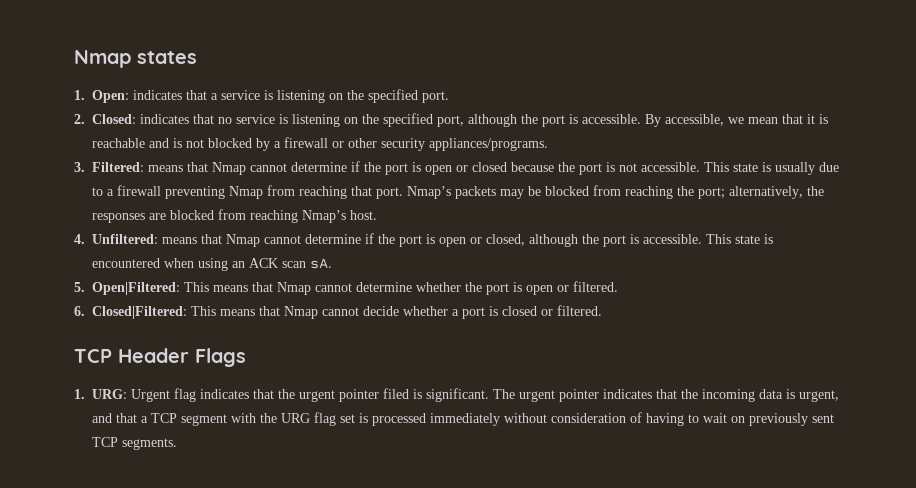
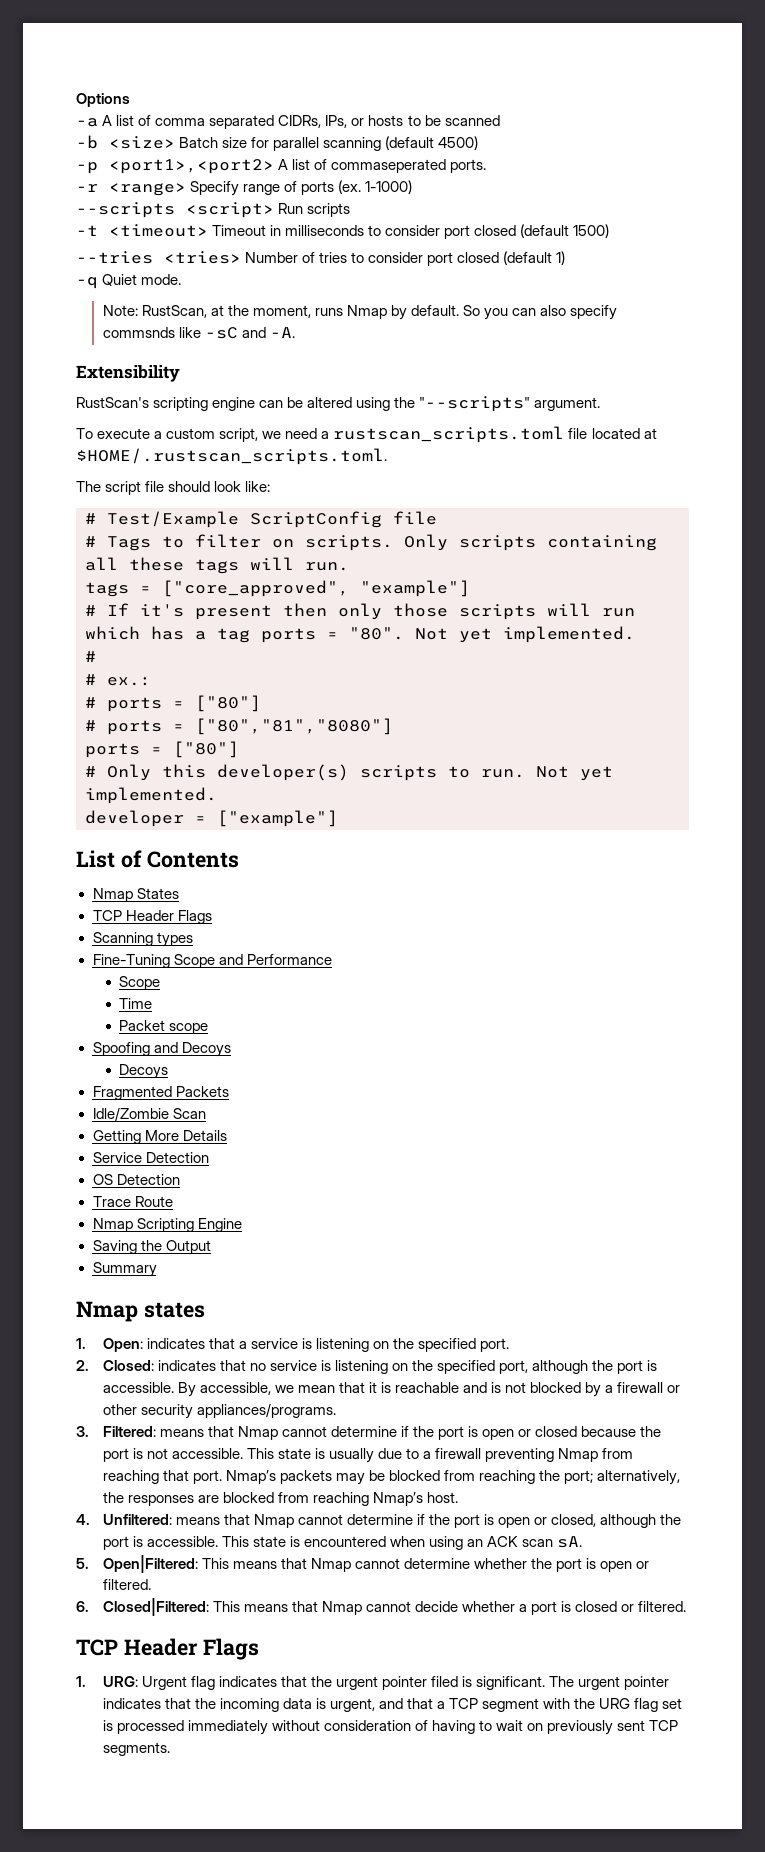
+ Options
+ -a A list of comma separated CIDRs, IPs, or hosts to be scanned
+ -b <size> Batch size for parallel scanning (default 4500)
+ -p <port1>,<port2> A list of commaseperated ports.
+ -r <range> Specify range of ports (ex. 1-1000)
+ --scripts <script> Run scripts
+ -t <timeout> Timeout in milliseconds to consider port closed (default 1500)
+ --tries <tries> Number of tries to consider port closed (default 1)
+ -q Quiet mode.
+ Note: RustScan, at the moment, runs Nmap by default. So you can also specify commsnds like -sC and -A.
+ Extensibility
+ RustScan's scripting engine can be altered using the "--scripts" argument.
+ To execute a custom script, we need a rustscan_scripts.toml file located at $HOME/.rustscan_scripts.toml.
+ The script file should look like:
+ # Test/Example ScriptConfig file
+ # Tags to filter on scripts. Only scripts containing all these tags will run.
+ tags = ["core_approved", "example"]
+ # If it's present then only those scripts will run which has a tag ports = "80". Not yet implemented.
+ #
+ # ex.:
+ # ports = ["80"]
+ # ports = ["80","81","8080"]
+ ports = ["80"]
+ # Only this developer(s) scripts to run. Not yet implemented.
+ developer = ["example"]
+ List of Contents
+ Nmap States
+ TCP Header Flags
+ Scanning types
+ Fine-Tuning Scope and Performance
+ Scope
+ Time
+ Packet scope
+ Spoofing and Decoys
+ Decoys
+ Fragmented Packets
+ Idle/Zombie Scan
+ Getting More Details
+ Service Detection
+ OS Detection
+ Trace Route
+ Nmap Scripting Engine
+ Saving the Output
+ Summary

